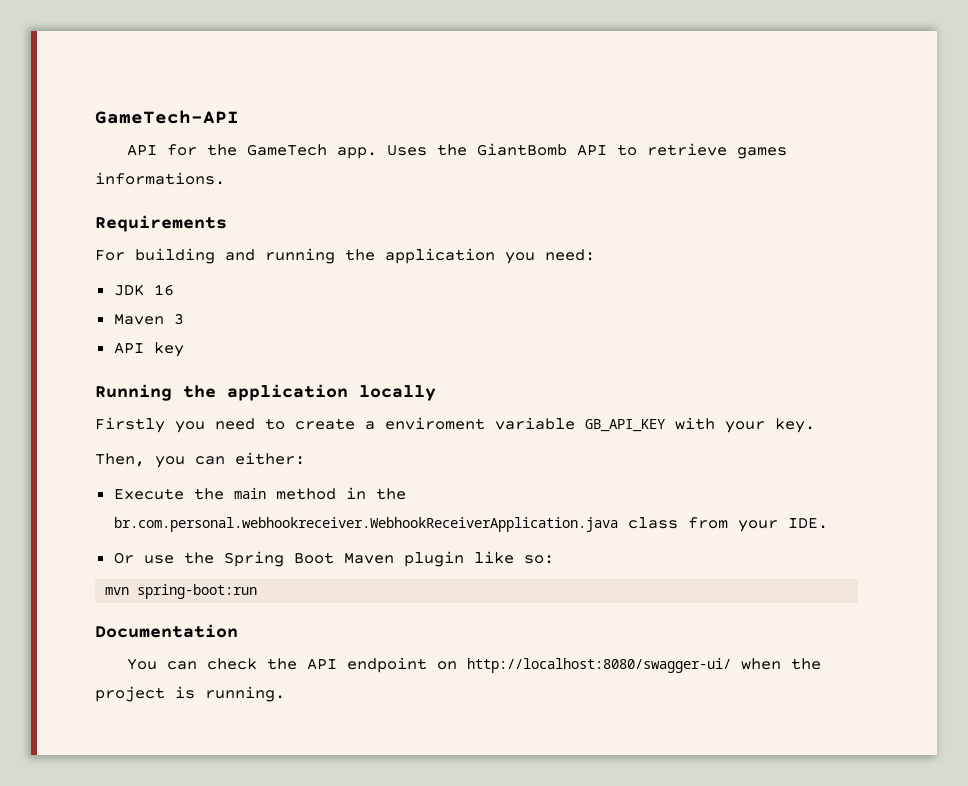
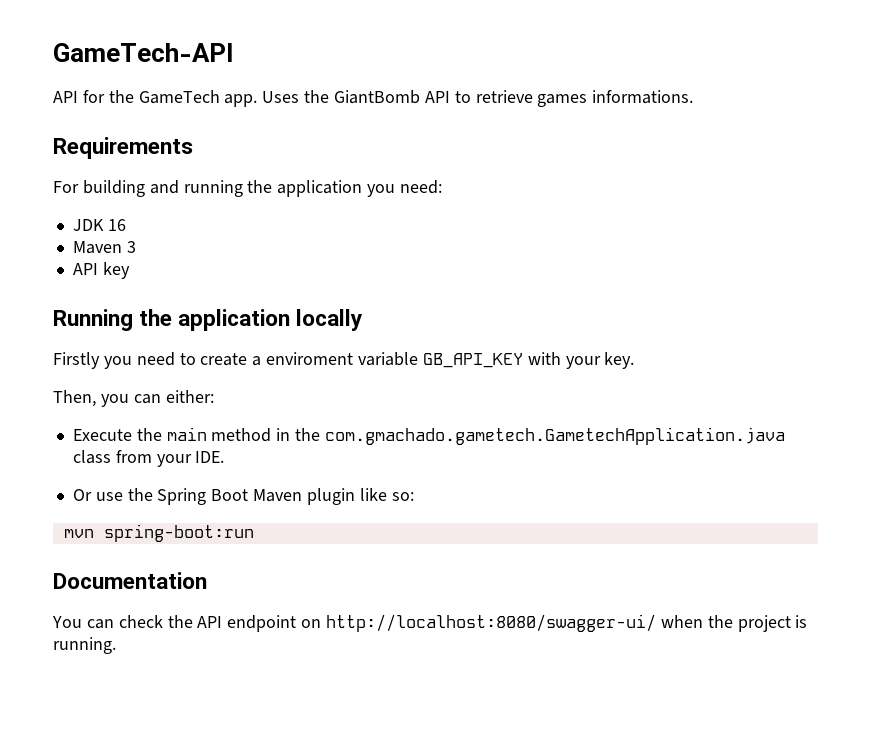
- Execute the main method in the br.com.personal.webhookreceiver.WebhookReceiverApplication.java class from your IDE.
+ Execute the main method in the com.gmachado.gametech.GametechApplication.java class from your IDE.

